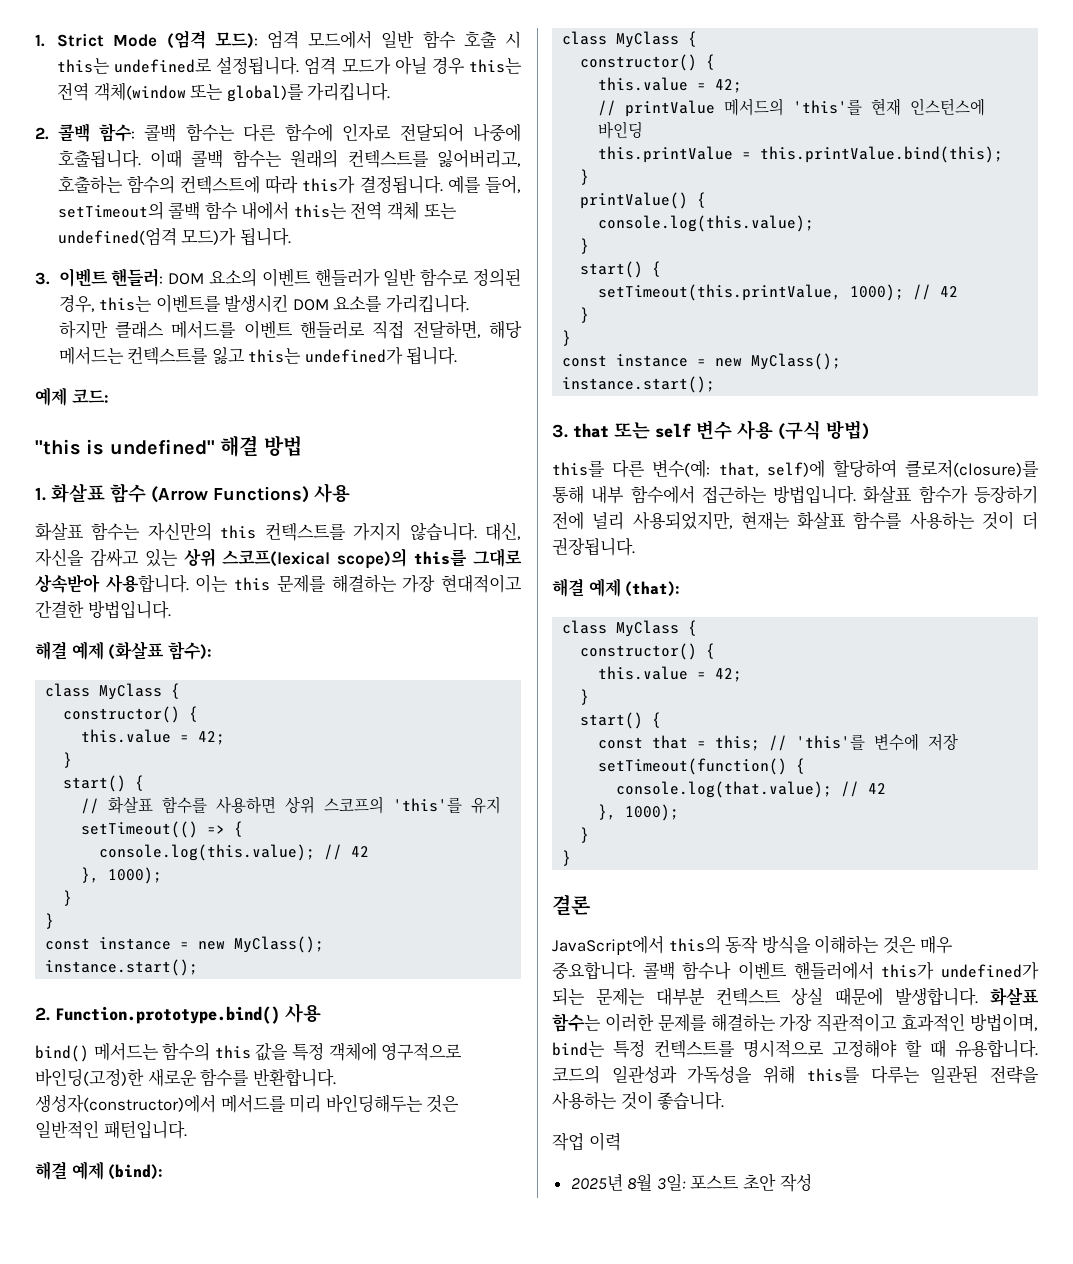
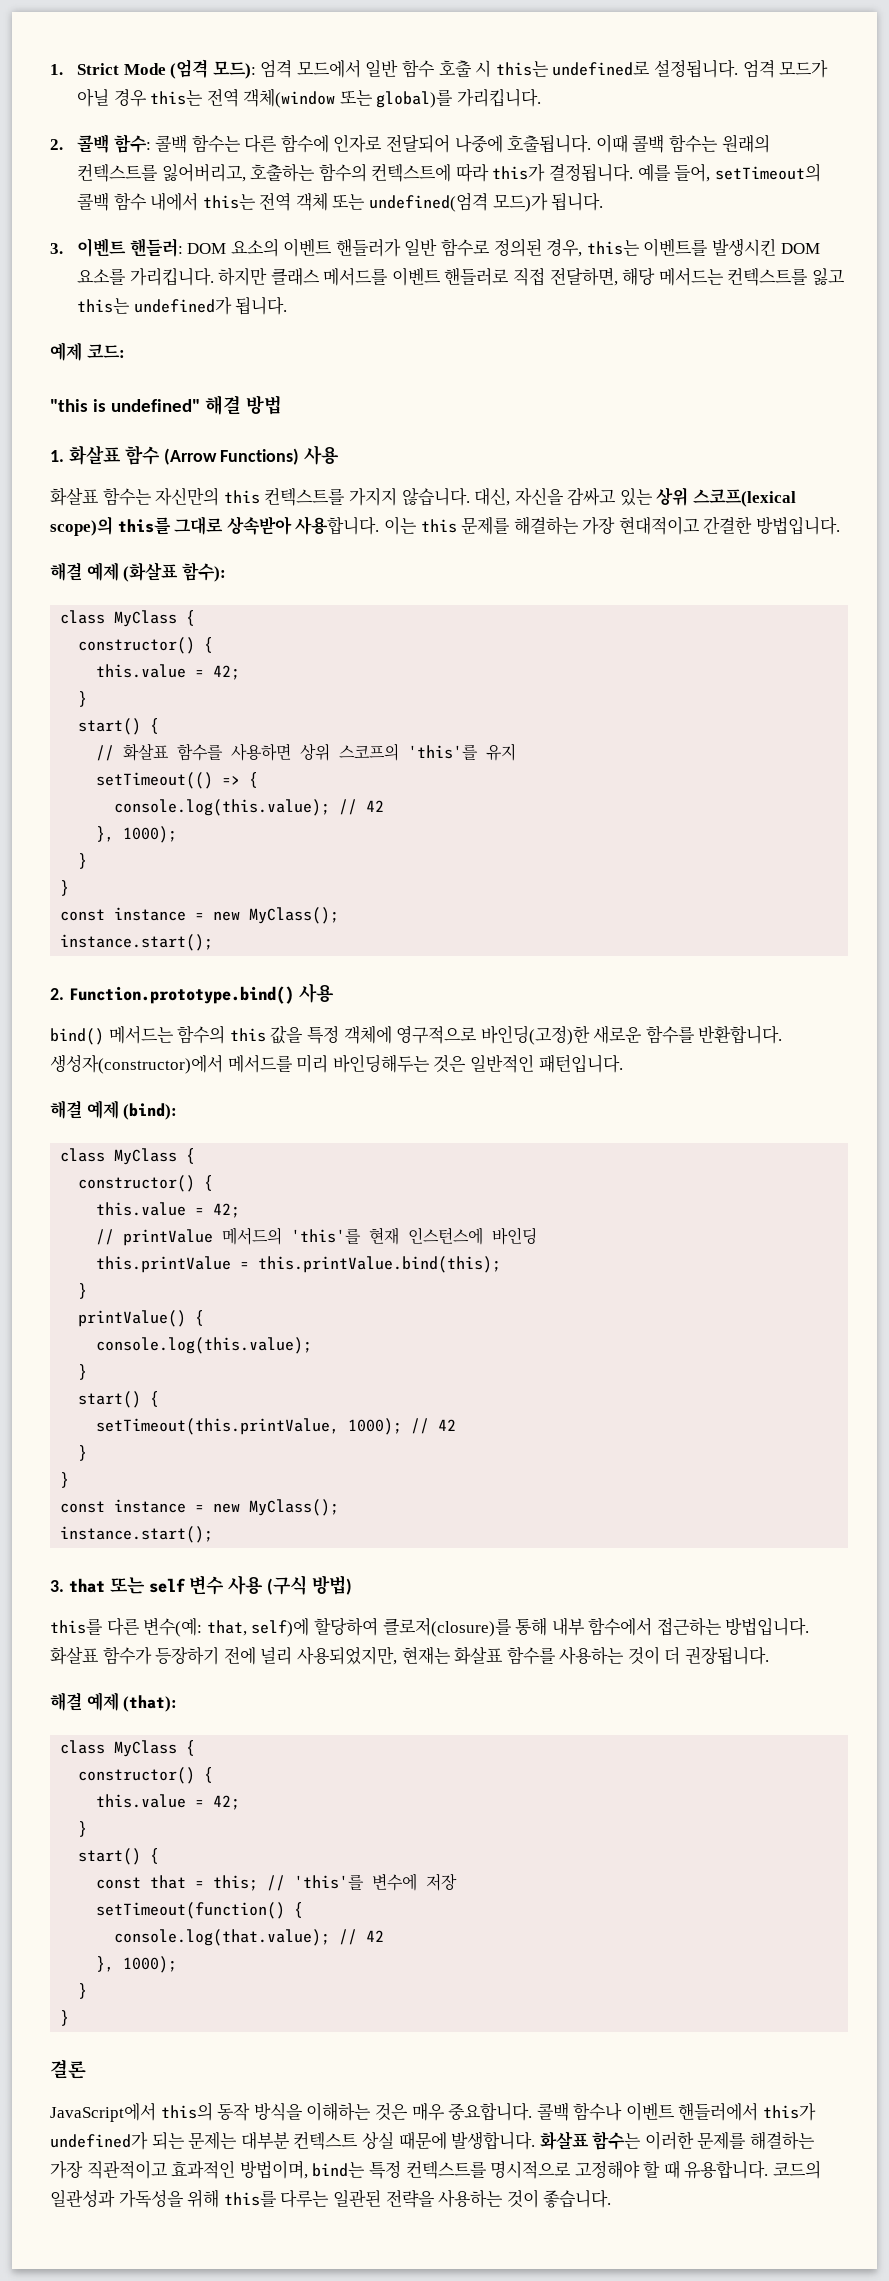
- 작업 이력
- 2025년 8월 3일: 포스트 초안 작성

